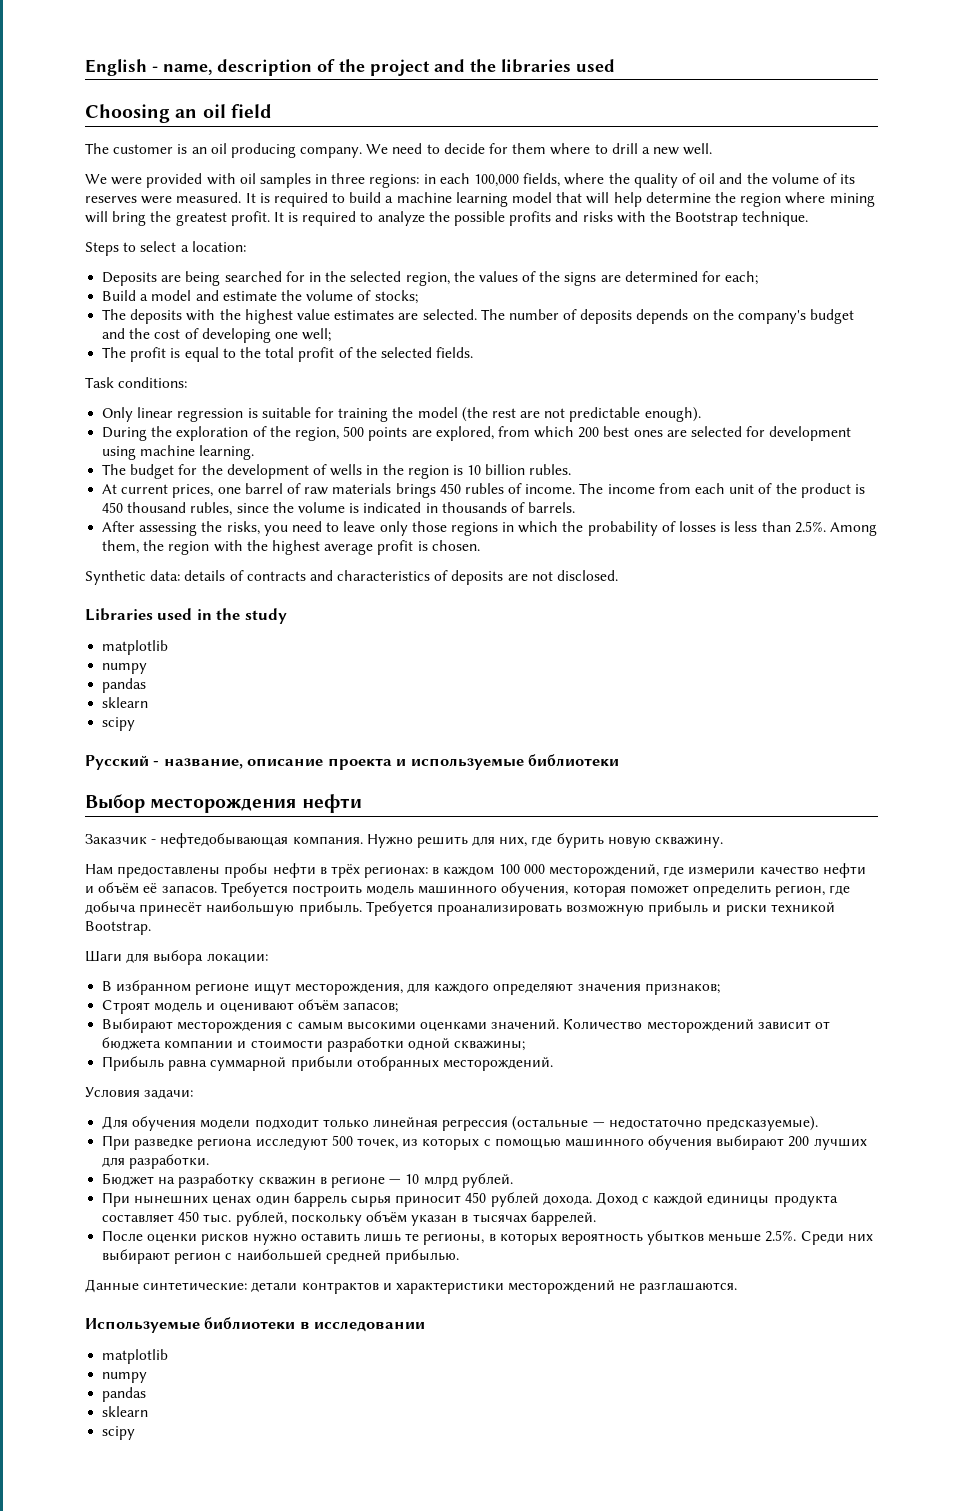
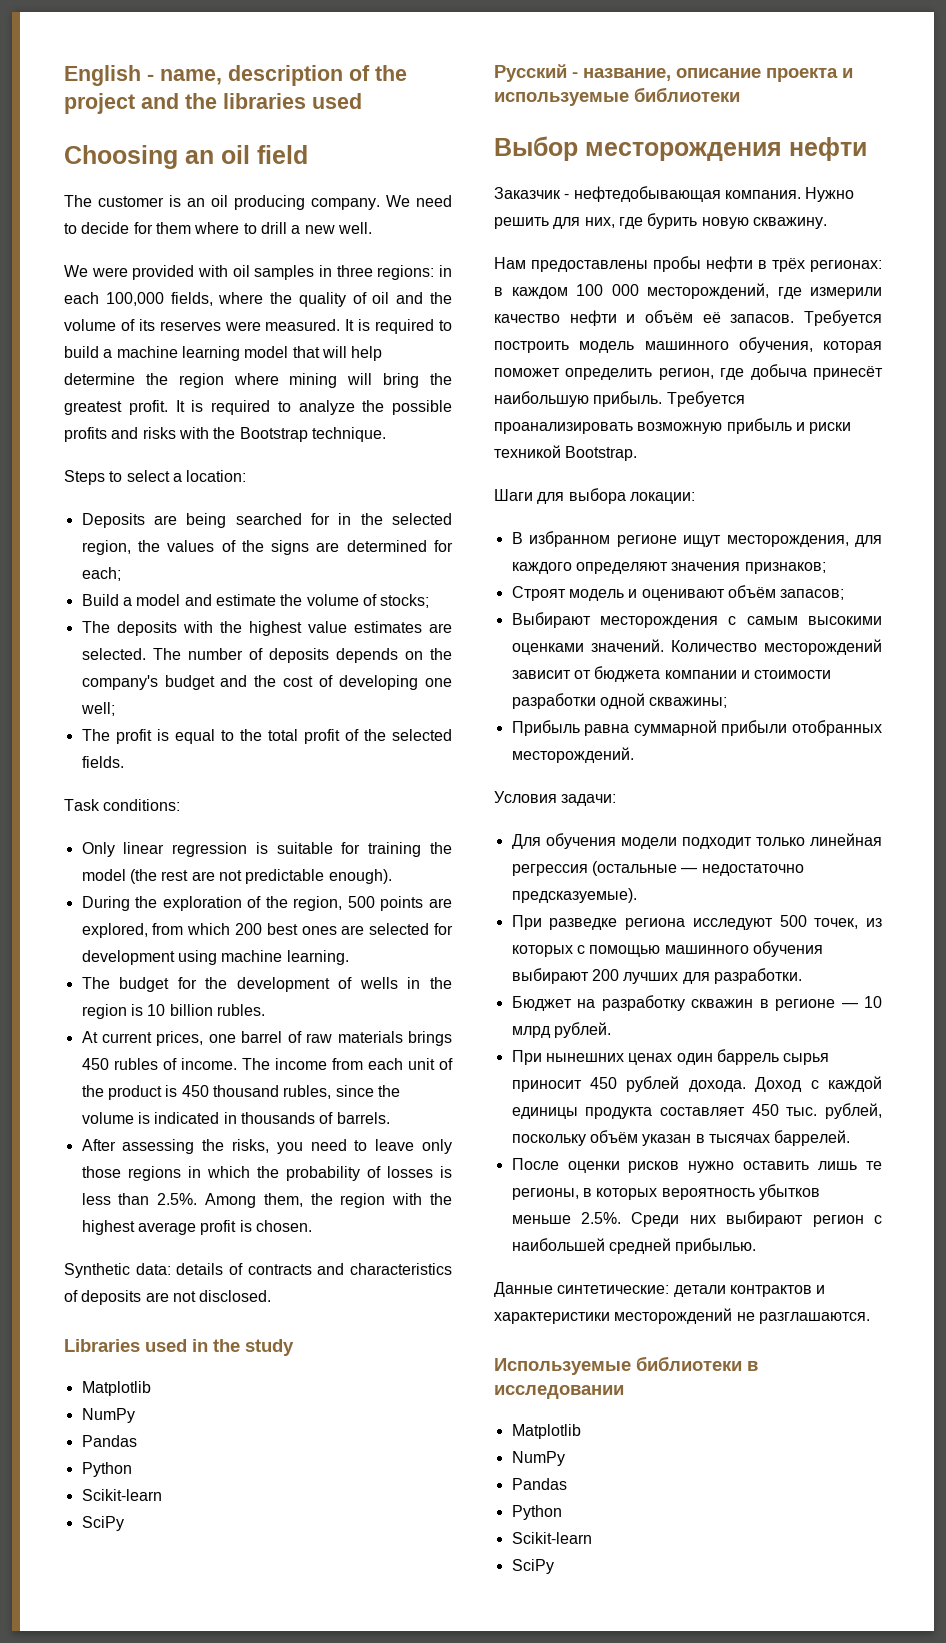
  Libraries used in the study
- matplotlib
- numpy
- pandas
- sklearn
- scipy
+ Matplotlib
+ NumPy
+ Pandas
+ Python
+ Scikit-learn
+ SciPy
  Используемые библиотеки в исследовании
- matplotlib
- numpy
- pandas
- sklearn
- scipy
+ Matplotlib
+ NumPy
+ Pandas
+ Python
+ Scikit-learn
+ SciPy

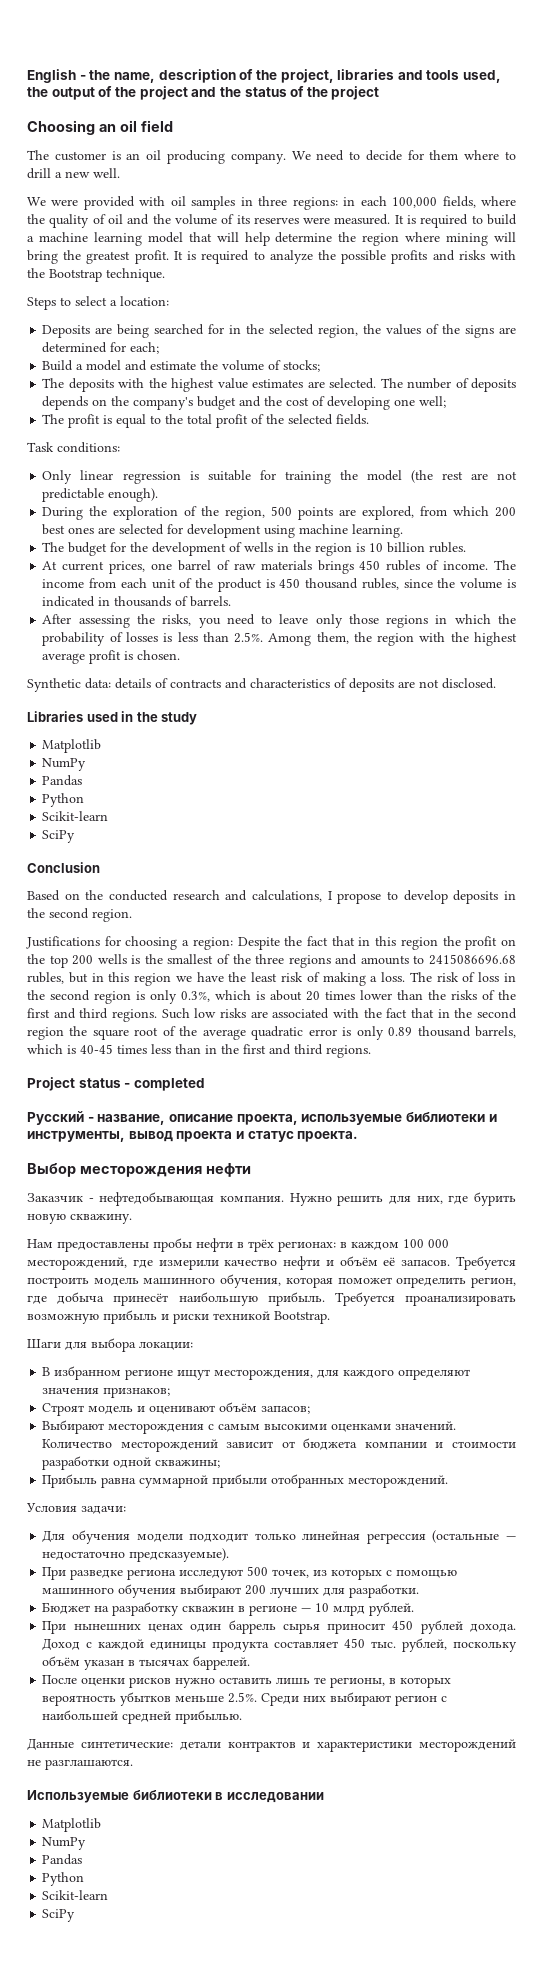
- English - name, description of the project and the libraries used
+ English - the name, description of the project, libraries and tools used, the output of the project and the status of the project
- Русский - название, описание проекта и используемые библиотеки
+ Conclusion
+ Based on the conducted research and calculations, I propose to develop deposits in the second region.
+ Justifications for choosing a region: Despite the fact that in this region the profit on the top 200 wells is the smallest of the three regions and amounts to 2415086696.68 rubles, but in this region we have the least risk of making a loss. The risk of loss in the second region is only 0.3%, which is about 20 times lower than the risks of the first and third regions. Such low risks are associated with the fact that in the second region the square root of the average quadratic error is only 0.89 thousand barrels, which is 40-45 times less than in the first and third regions.
+ Project status - completed
+ Русский - название, описание проекта, используемые библиотеки и инструменты, вывод проекта и статус проекта.

